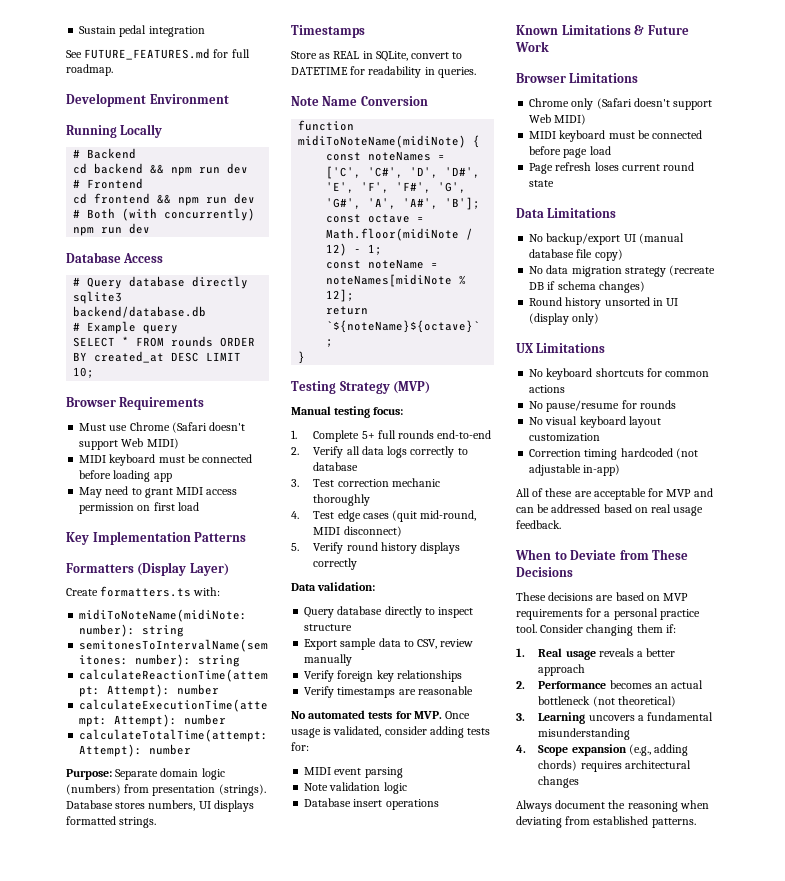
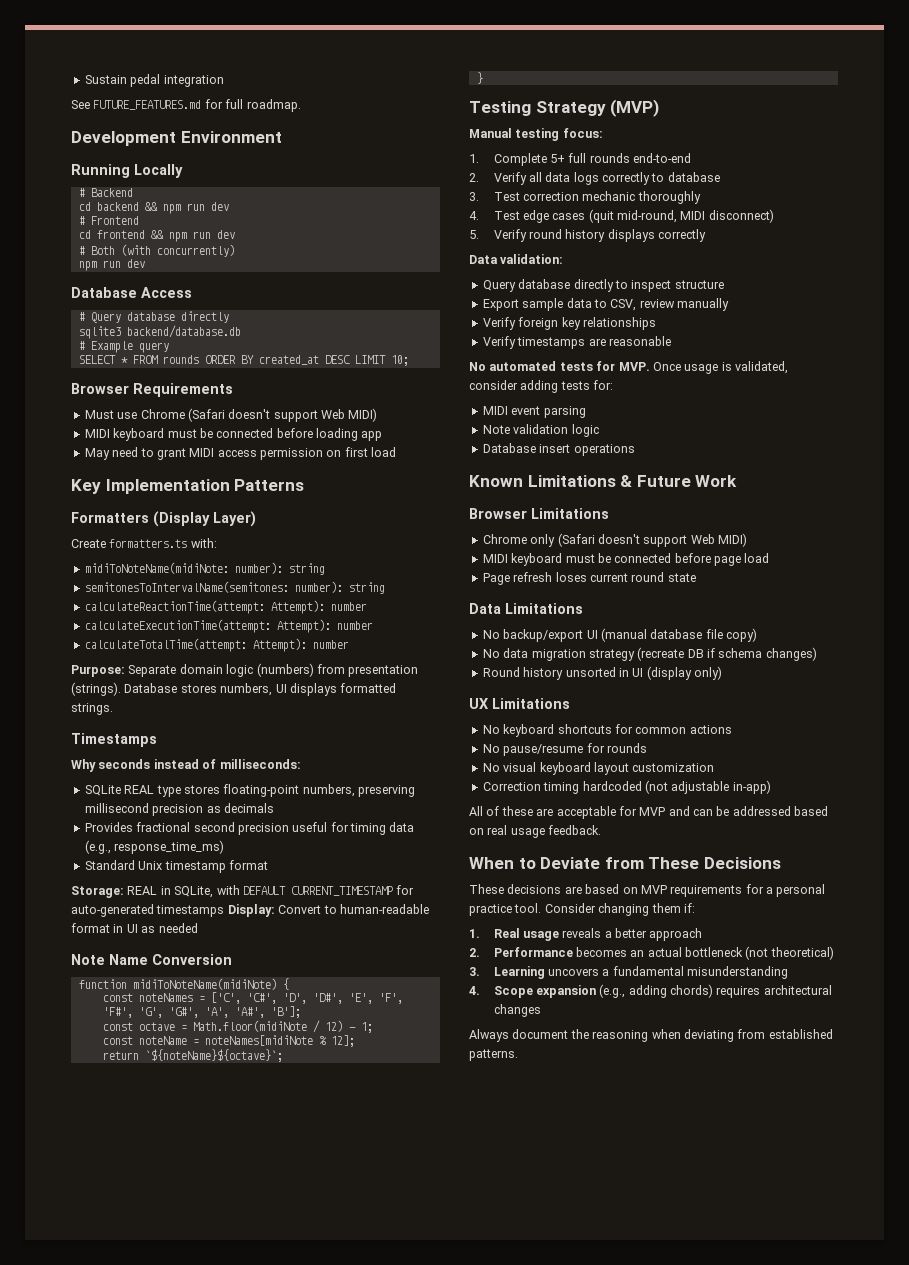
- Store as REAL in SQLite, convert to DATETIME for readability in queries.
+ Why seconds instead of milliseconds:
+ SQLite REAL type stores floating-point numbers, preserving millisecond precision as decimals
+ Provides fractional second precision useful for timing data (e.g., response_time_ms)
+ Standard Unix timestamp format
+ Storage: REAL in SQLite, with DEFAULT CURRENT_TIMESTAMP for auto-generated timestamps Display: Convert to human-readable format in UI as needed

